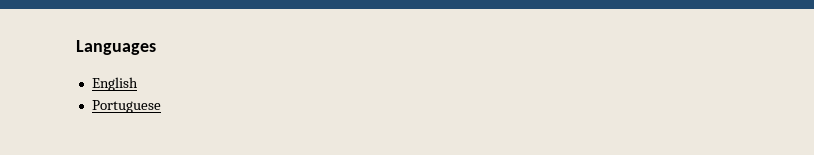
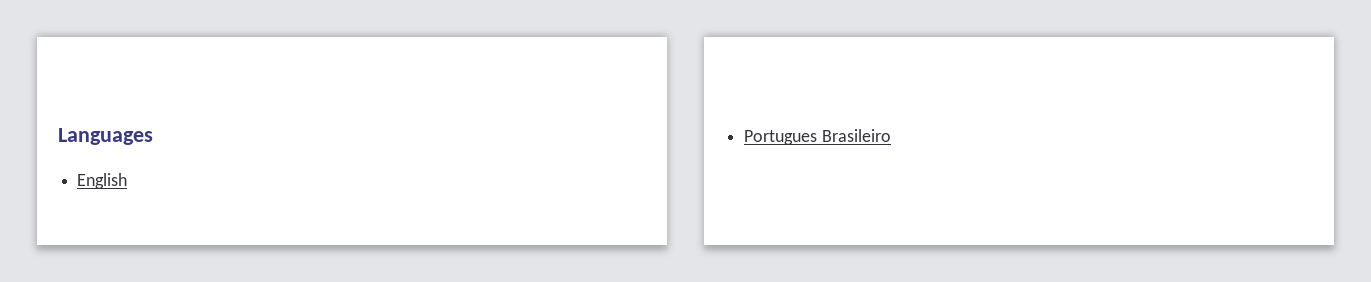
- Portuguese
+ Portugues Brasileiro

